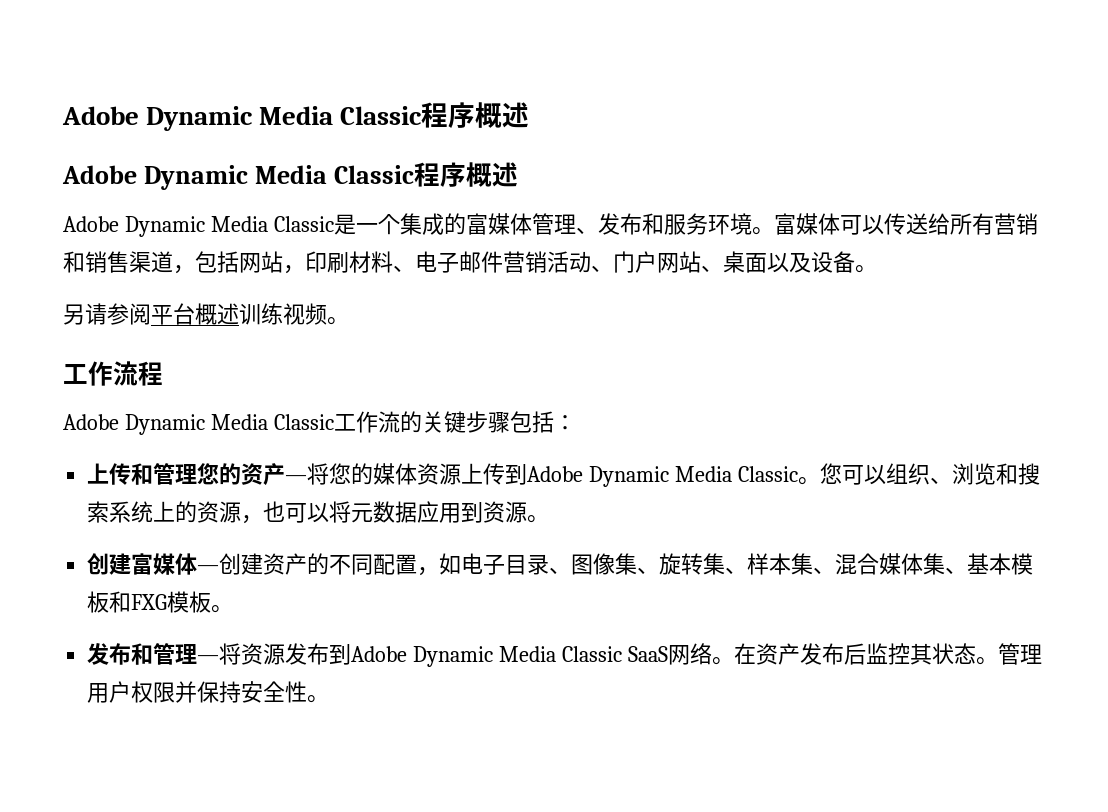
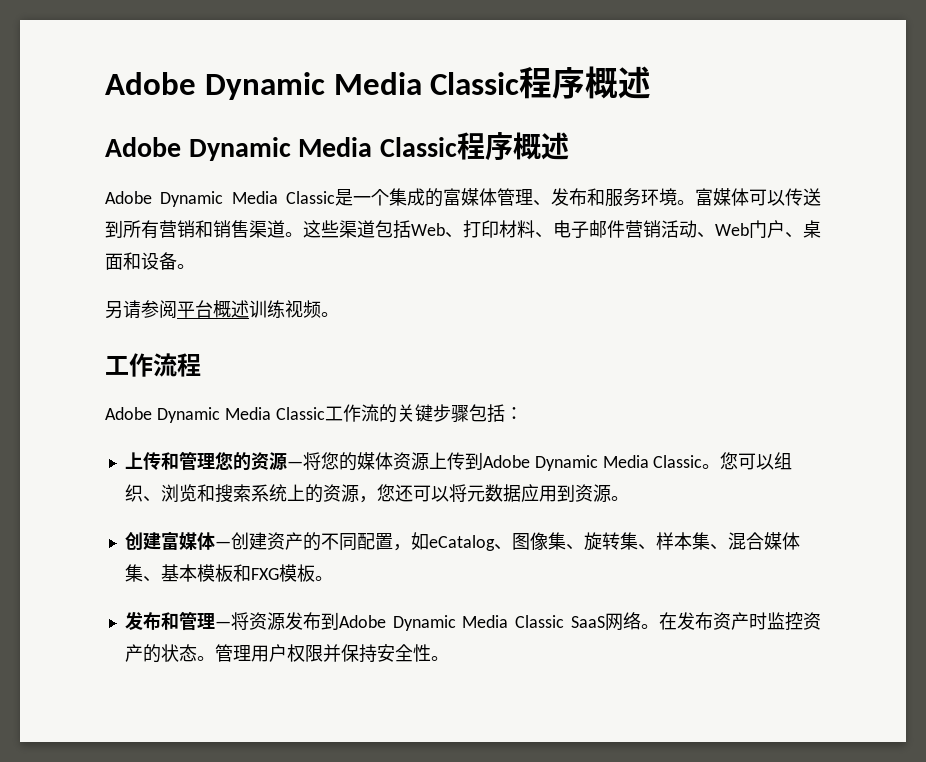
- 富媒体可以传送给所有营销和销售渠道，包括网站，印刷材料、电子邮件营销活动、门户网站、桌面以及设备。
+ 富媒体可以传送到所有营销和销售渠道。这些渠道包括Web、打印材料、电子邮件营销活动、Web门户、桌面和设备。
- 上传和管理您的资产—将您的媒体资源上传到Adobe Dynamic Media Classic。
+ 上传和管理您的资源—将您的媒体资源上传到Adobe Dynamic Media Classic。
- 您可以组织、浏览和搜索系统上的资源，也可以将元数据应用到资源。
+ 您可以组织、浏览和搜索系统上的资源，您还可以将元数据应用到资源。
- 创建富媒体—创建资产的不同配置，如电子目录、图像集、旋转集、样本集、混合媒体集、基本模板和FXG模板。
+ 创建富媒体—创建资产的不同配置，如eCatalog、图像集、旋转集、样本集、混合媒体集、基本模板和FXG模板。
- 在资产发布后监控其状态。
+ 在发布资产时监控资产的状态。

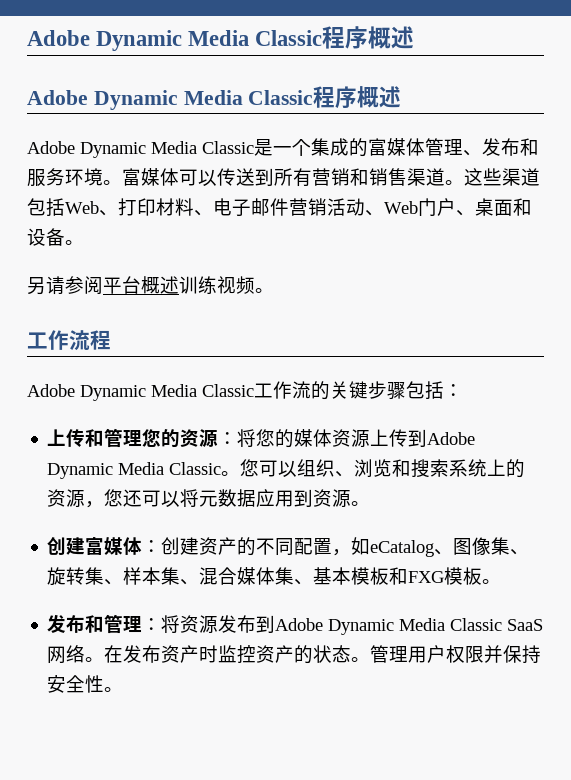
- 上传和管理您的资源—将您的媒体资源上传到Adobe Dynamic Media Classic。
+ 上传和管理您的资源：将您的媒体资源上传到Adobe Dynamic Media Classic。
- 创建富媒体—创建资产的不同配置，如eCatalog、图像集、旋转集、样本集、混合媒体集、基本模板和FXG模板。
+ 创建富媒体：创建资产的不同配置，如eCatalog、图像集、旋转集、样本集、混合媒体集、基本模板和FXG模板。
- 发布和管理—将资源发布到Adobe Dynamic Media Classic SaaS网络。
+ 发布和管理：将资源发布到Adobe Dynamic Media Classic SaaS网络。

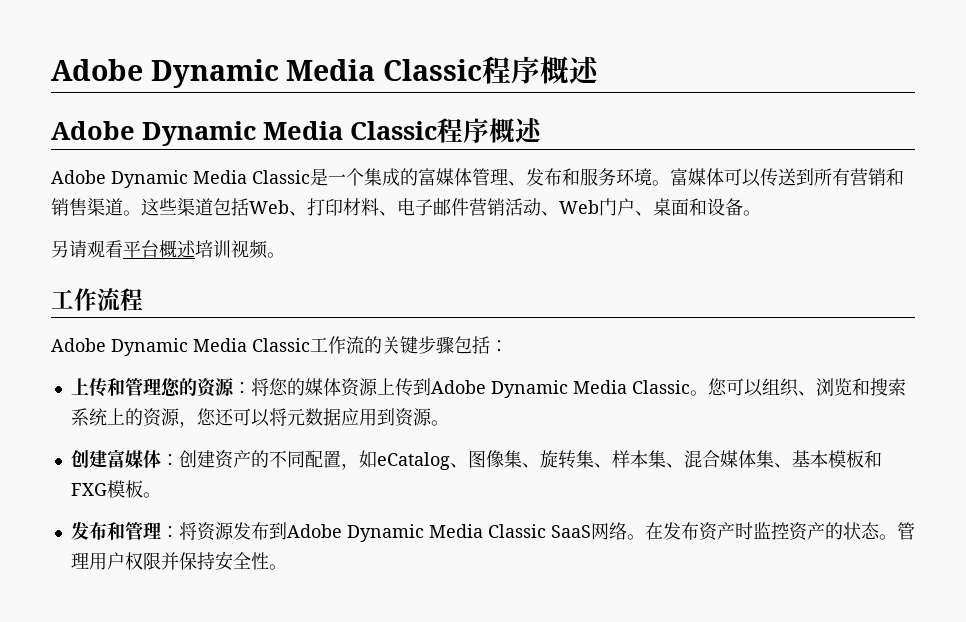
- 另请参阅平台概述训练视频。
+ 另请观看平台概述培训视频。

